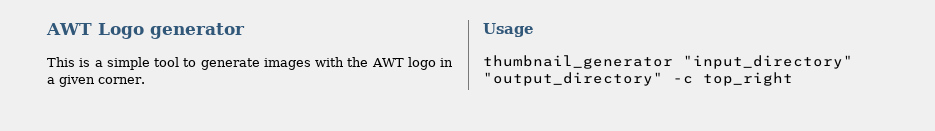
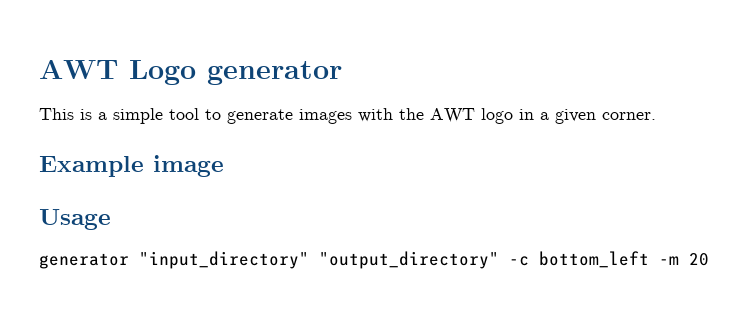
+ Example image
- thumbnail_generator "input_directory" "output_directory" -c top_right
+ generator "input_directory" "output_directory" -c bottom_left -m 20

